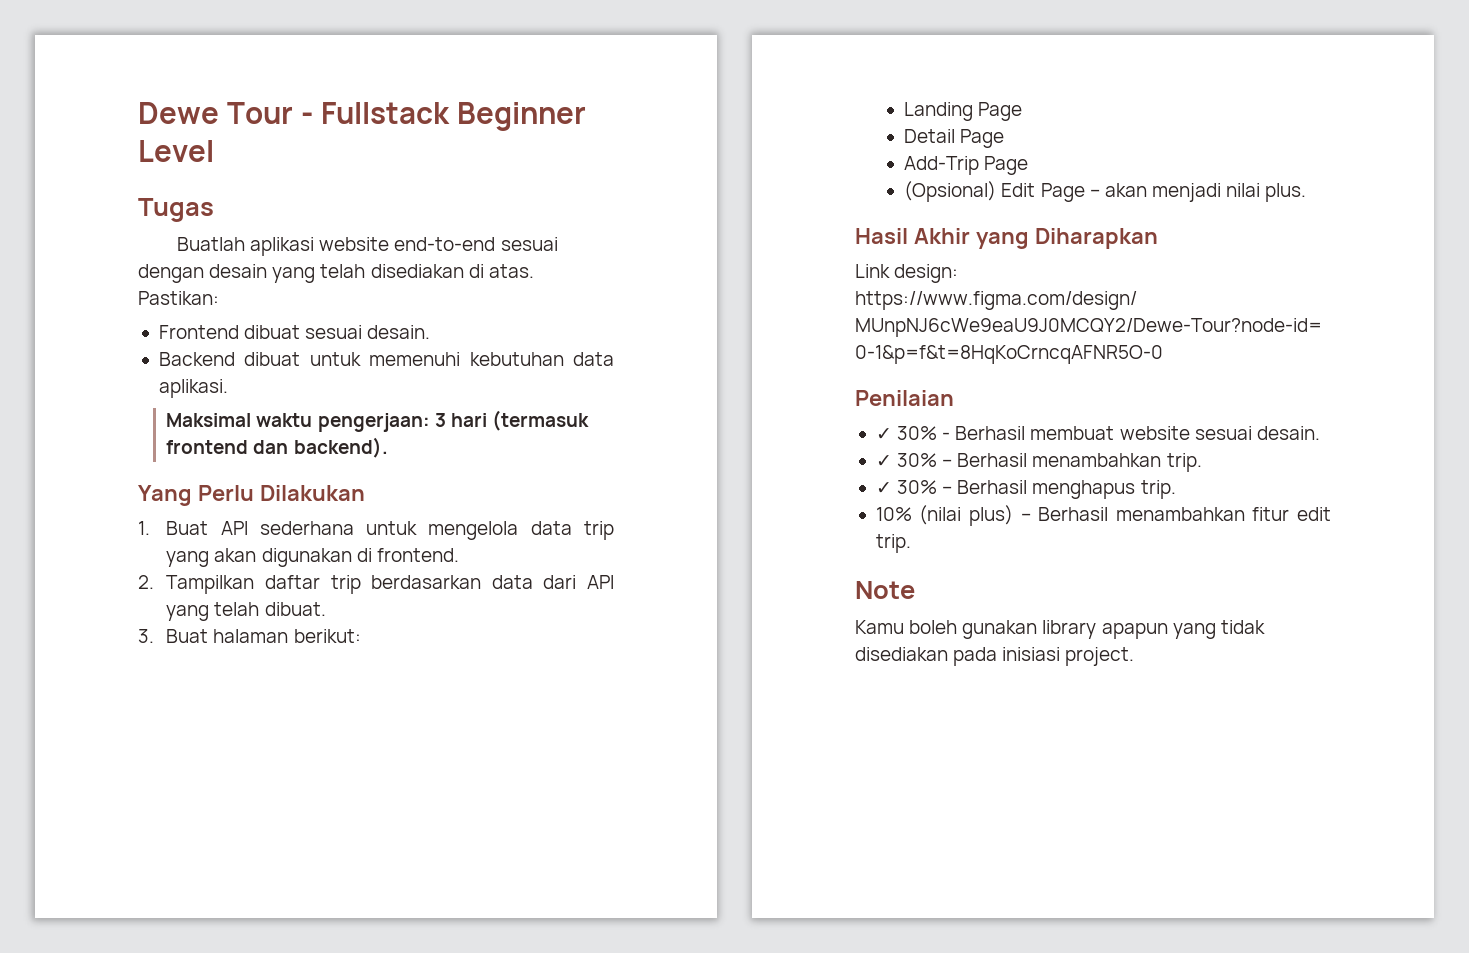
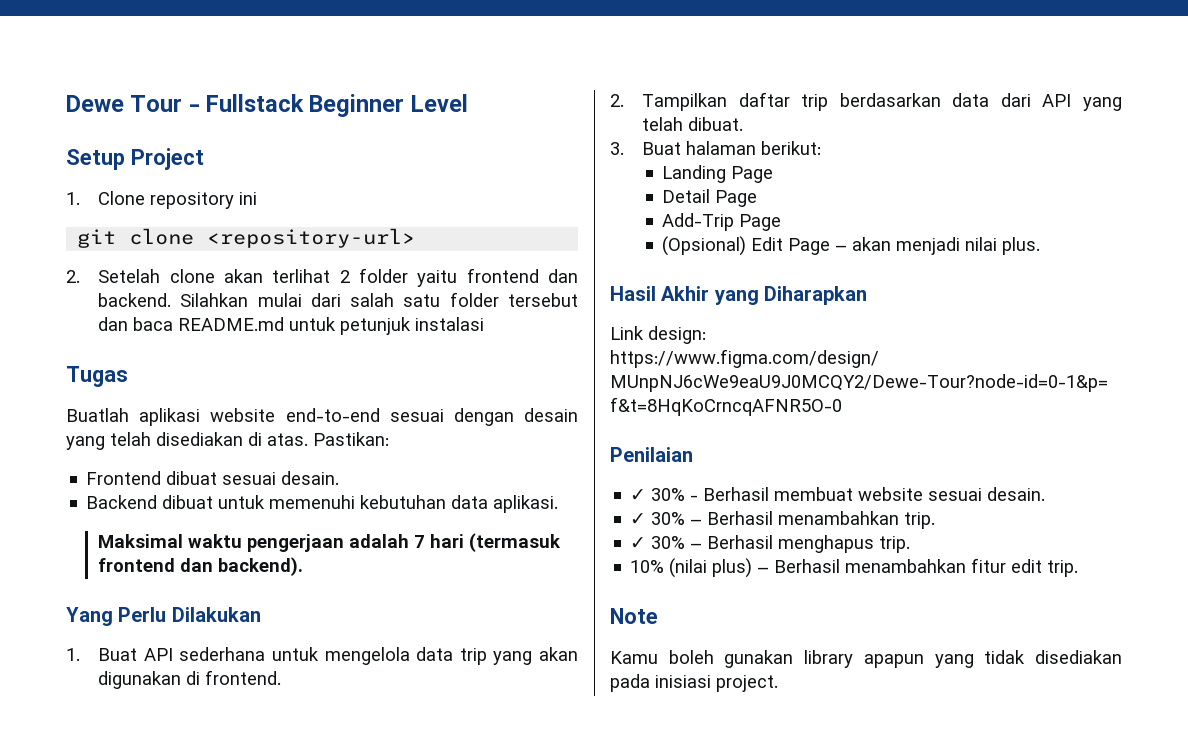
+ Setup Project
+ 1. Clone repository ini
+ git clone <repository-url>
+ 2. Setelah clone akan terlihat 2 folder yaitu frontend dan backend. Silahkan mulai dari salah satu folder tersebut dan baca README.md untuk petunjuk instalasi
- Maksimal waktu pengerjaan: 3 hari (termasuk frontend dan backend).
+ Maksimal waktu pengerjaan adalah 7 hari (termasuk frontend dan backend).

